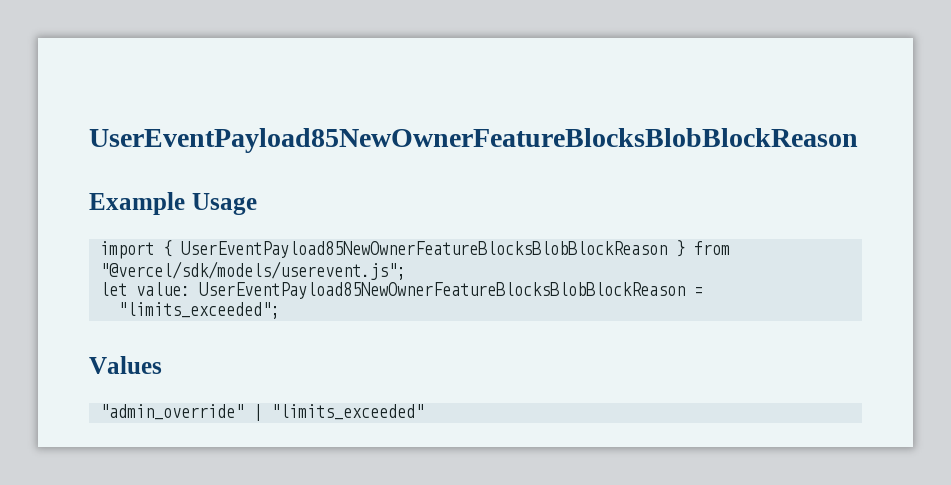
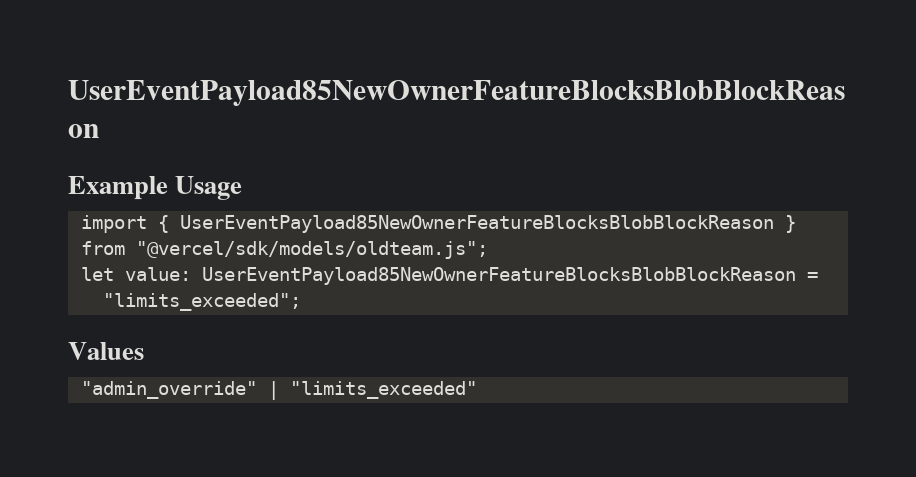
- import { UserEventPayload85NewOwnerFeatureBlocksBlobBlockReason } from "@vercel/sdk/models/userevent.js";
+ import { UserEventPayload85NewOwnerFeatureBlocksBlobBlockReason } from "@vercel/sdk/models/oldteam.js";

